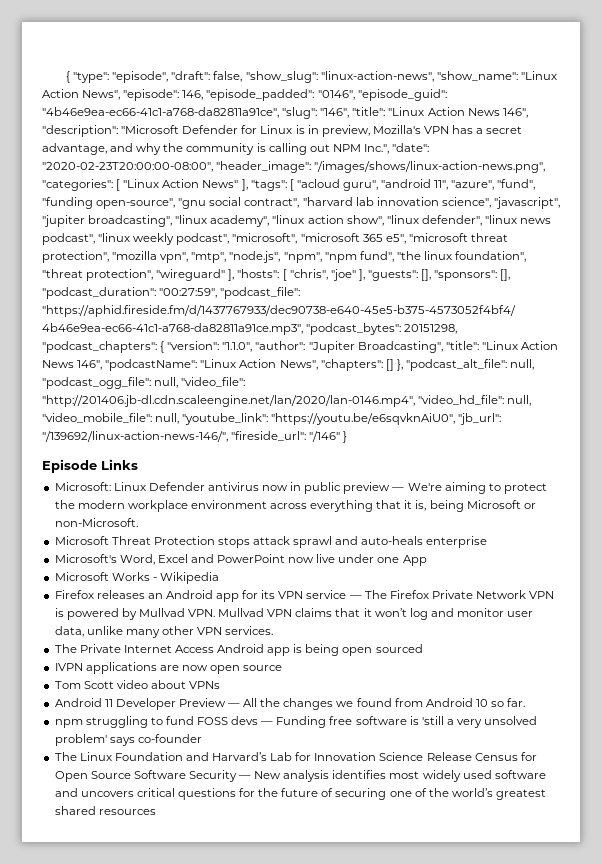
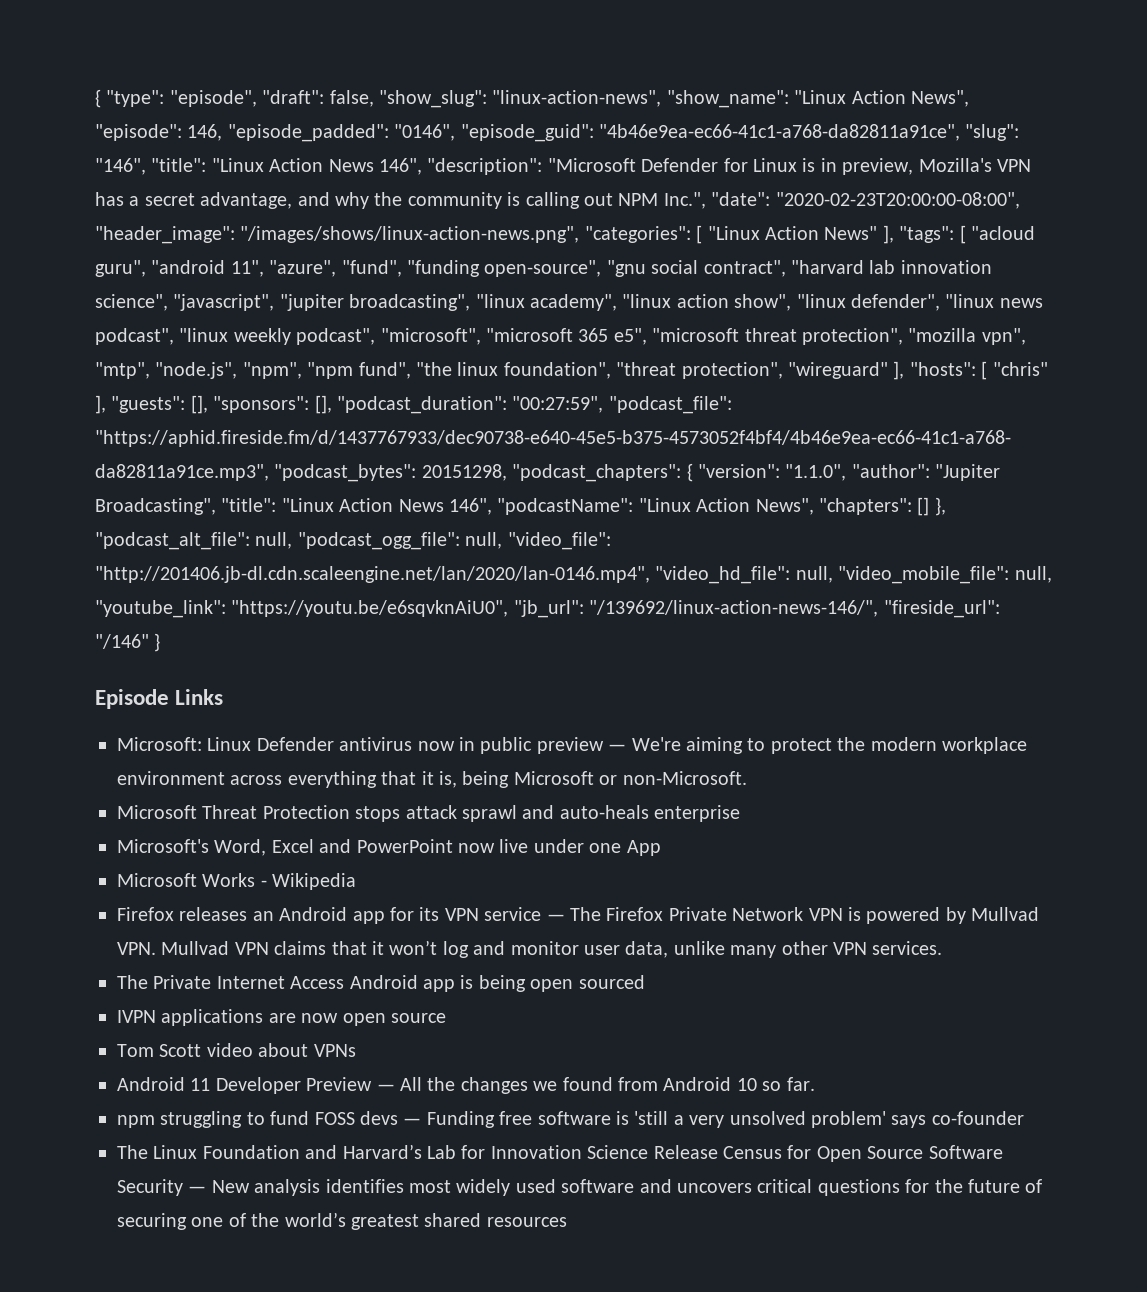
- [ "chris", "joe" ], "guests":
+ [ "chris" ], "guests":

